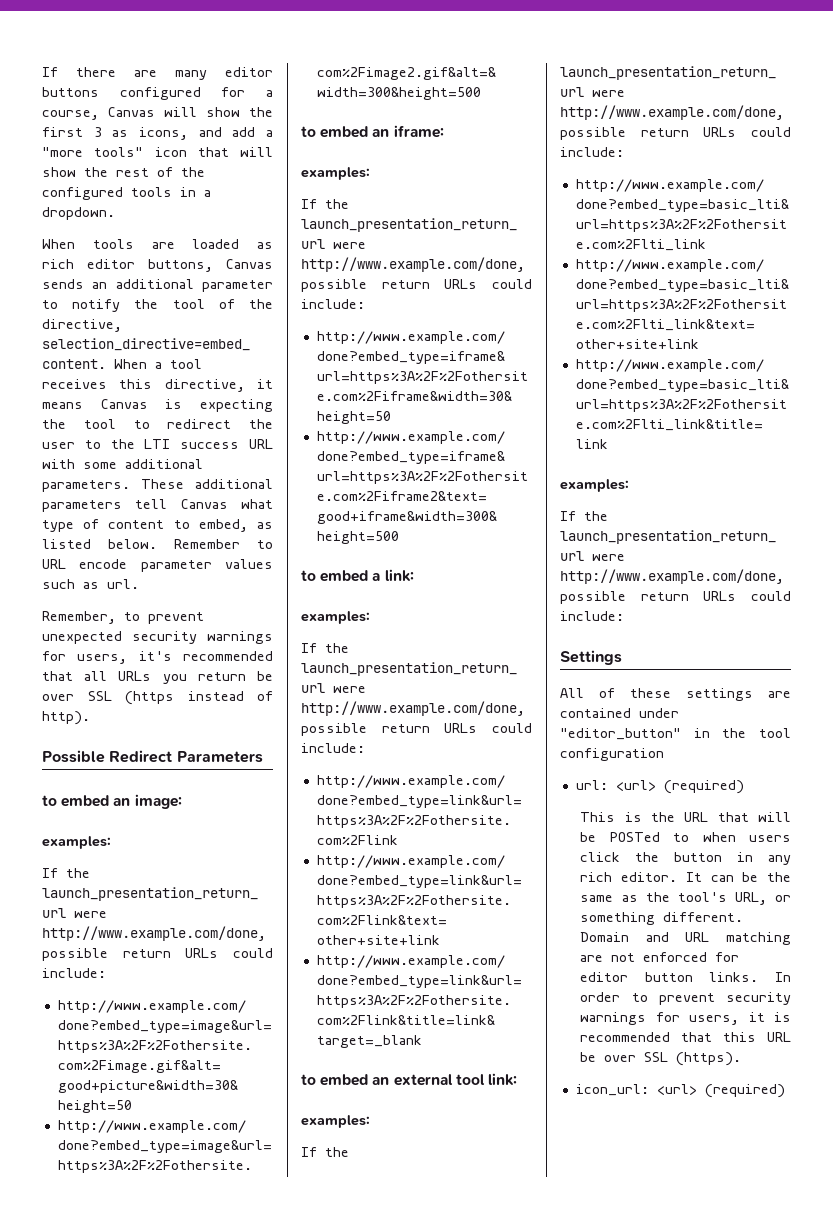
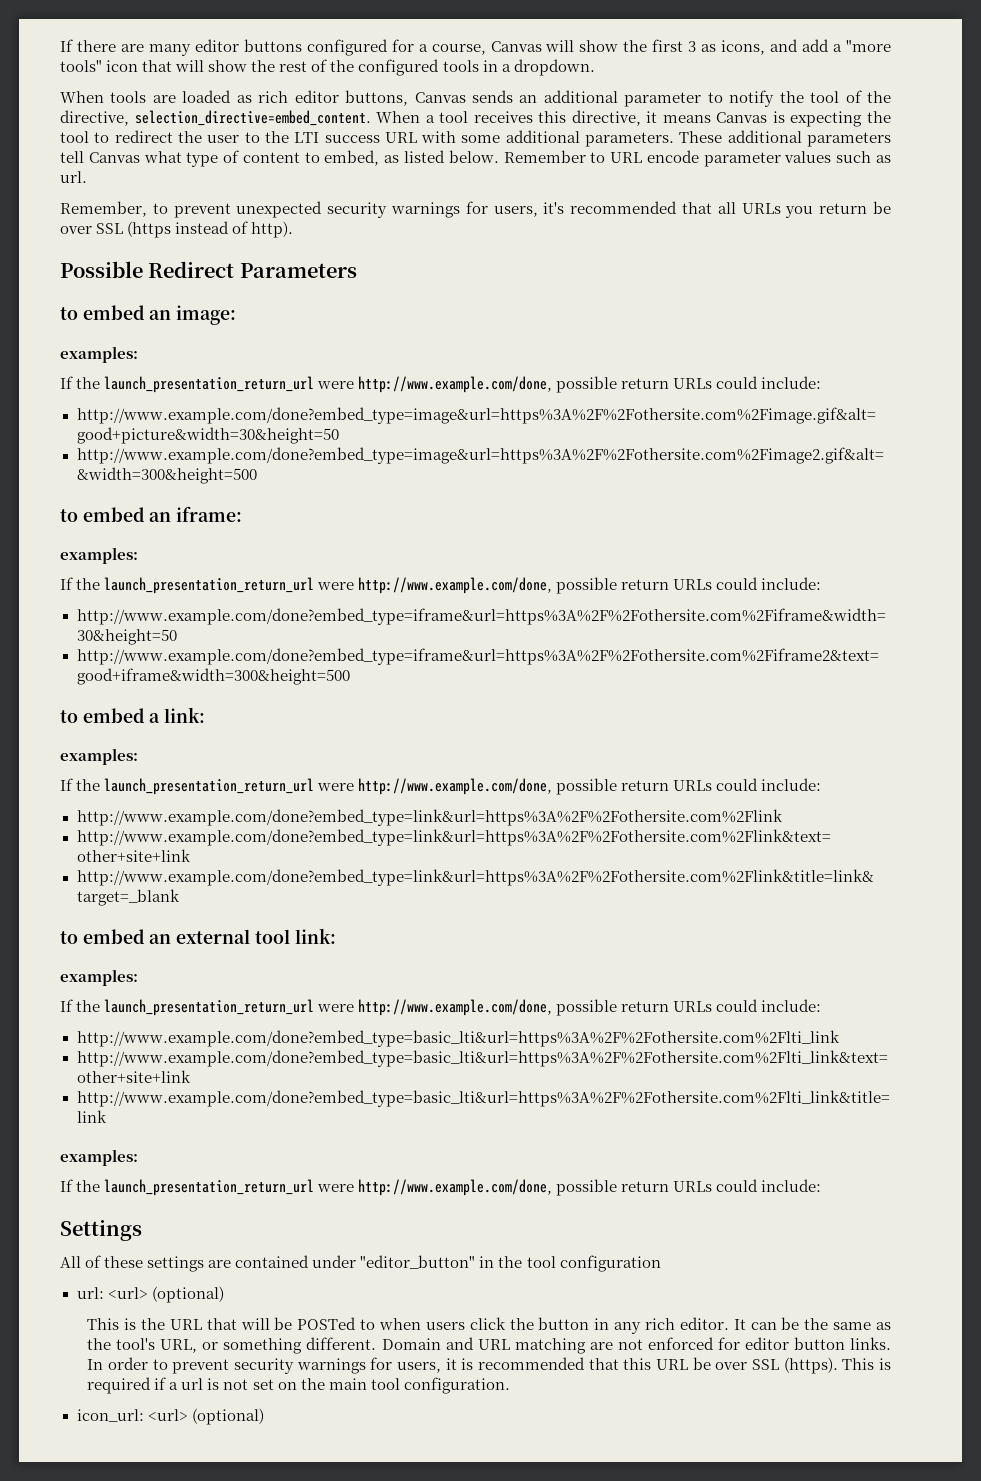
- url: <url> (required)
+ url: <url> (optional)
+ This is required if a url is not set on the main tool configuration.
- icon_url: <url> (required)
+ icon_url: <url> (optional)

